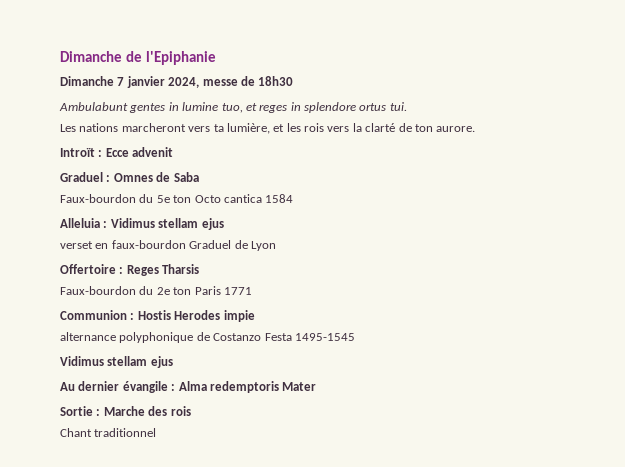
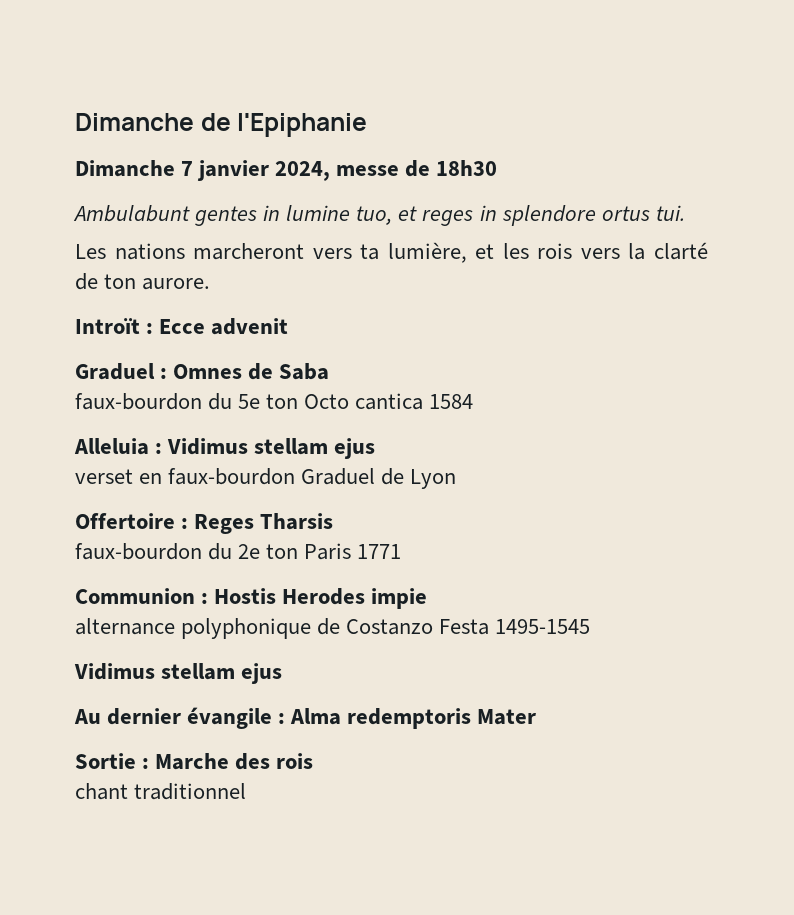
- Faux-bourdon du 5e ton Octo cantica 1584
+ faux-bourdon du 5e ton Octo cantica 1584
- Faux-bourdon du 2e ton Paris 1771
+ faux-bourdon du 2e ton Paris 1771
- Chant traditionnel
+ chant traditionnel

